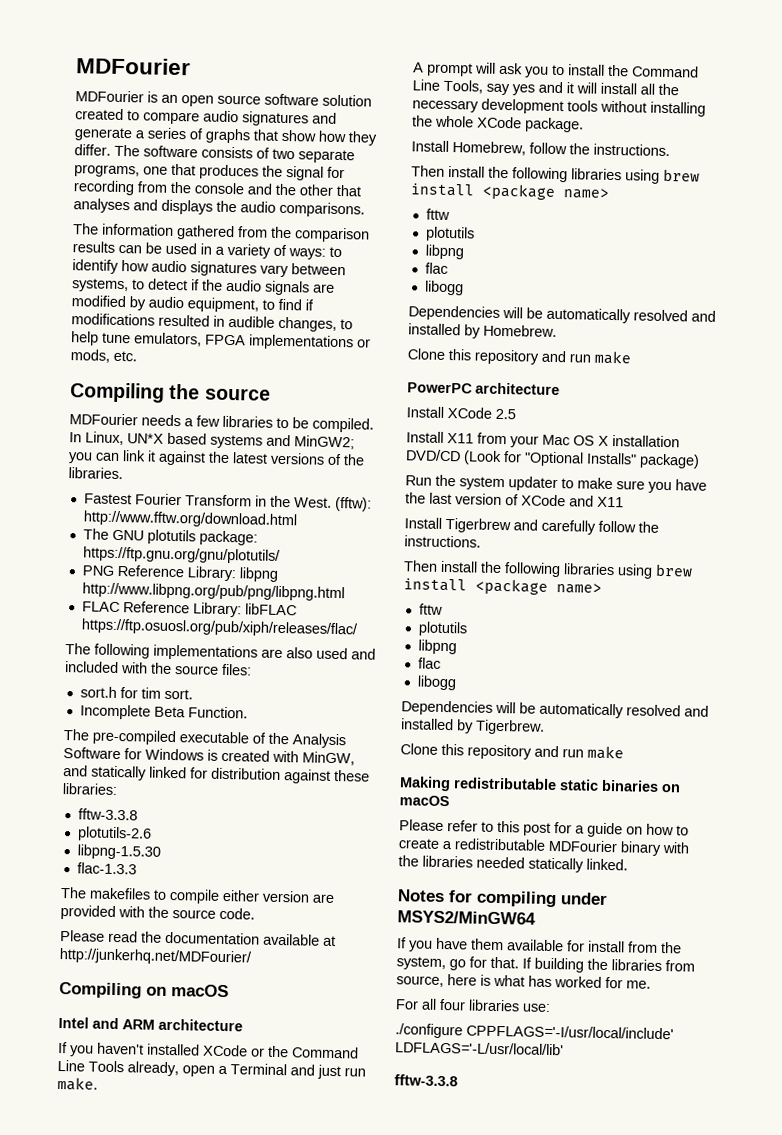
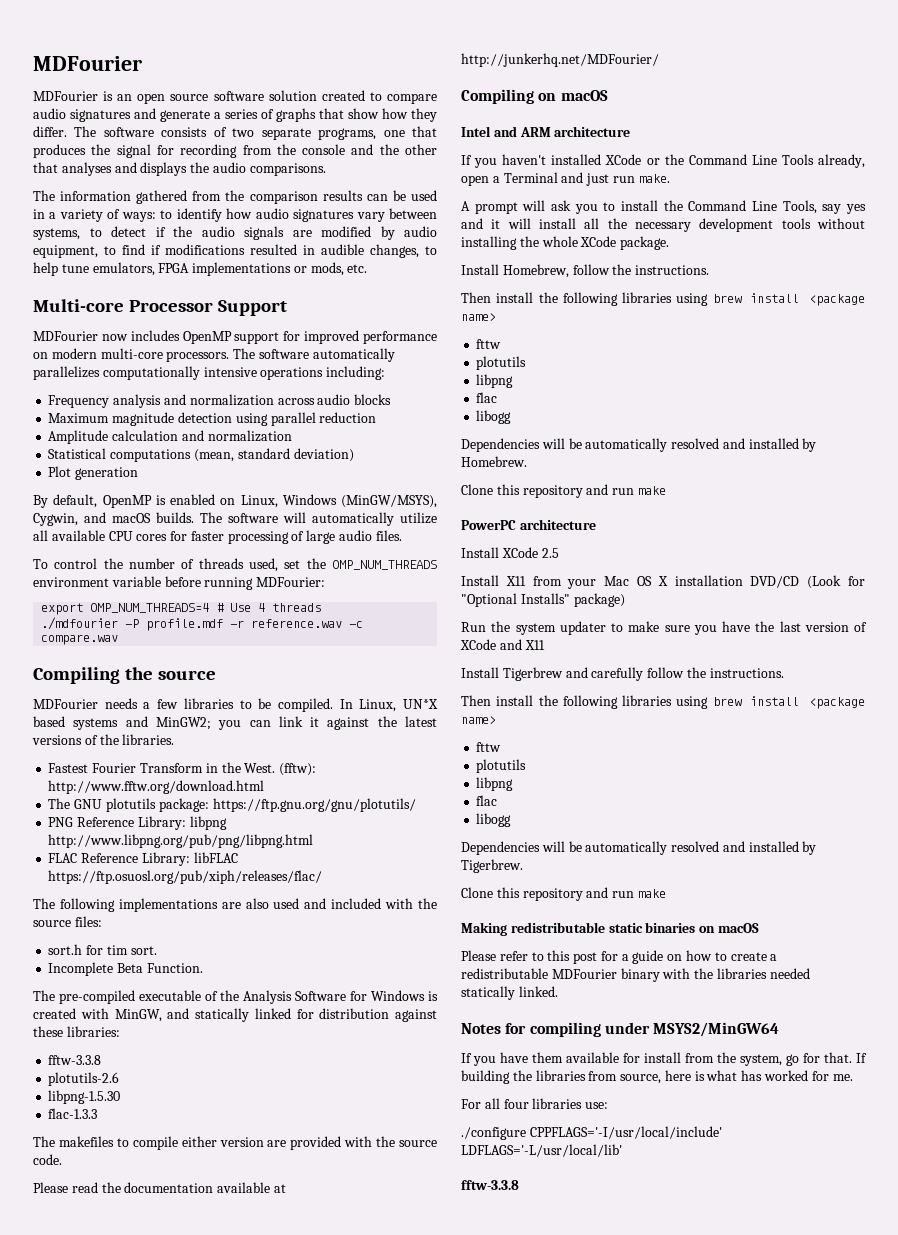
+ Multi-core Processor Support
+ MDFourier now includes OpenMP support for improved performance on modern multi-core processors. The software automatically parallelizes computationally intensive operations including:
+ Frequency analysis and normalization across audio blocks
+ Maximum magnitude detection using parallel reduction
+ Amplitude calculation and normalization
+ Statistical computations (mean, standard deviation)
+ Plot generation
+ By default, OpenMP is enabled on Linux, Windows (MinGW/MSYS), Cygwin, and macOS builds. The software will automatically utilize all available CPU cores for faster processing of large audio files.
+ To control the number of threads used, set the OMP_NUM_THREADS environment variable before running MDFourier:
+ export OMP_NUM_THREADS=4 # Use 4 threads
+ ./mdfourier -P profile.mdf -r reference.wav -c compare.wav

